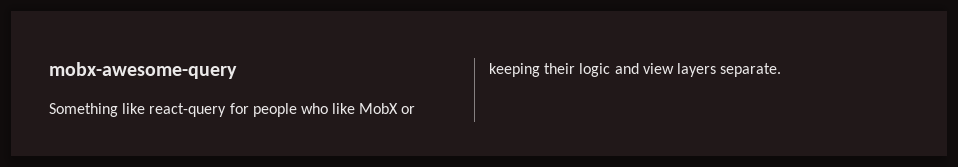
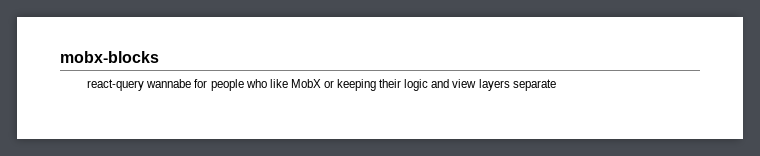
- mobx-awesome-query
- Something like react-query for people who like MobX or keeping their logic and view layers separate.
+ mobx-blocks
+ react-query wannabe for people who like MobX or keeping their logic and view layers separate

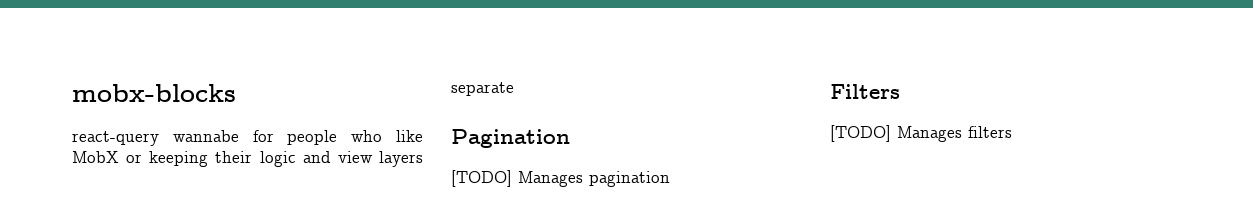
+ Pagination
+ [TODO] Manages pagination
+ Filters
+ [TODO] Manages filters

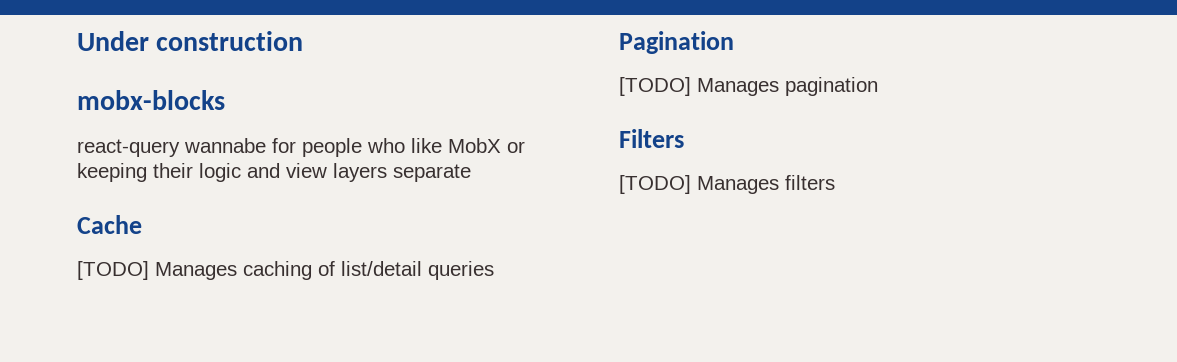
+ Under construction
+ Cache
+ [TODO] Manages caching of list/detail queries

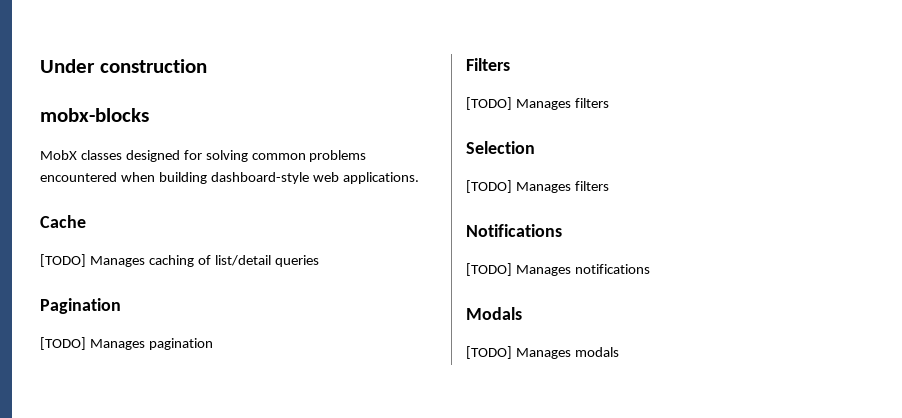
- react-query wannabe for people who like MobX or keeping their logic and view layers separate
+ MobX classes designed for solving common problems encountered when building dashboard-style web applications.
+ Selection
+ [TODO] Manages filters
+ Notifications
+ [TODO] Manages notifications
+ Modals
+ [TODO] Manages modals

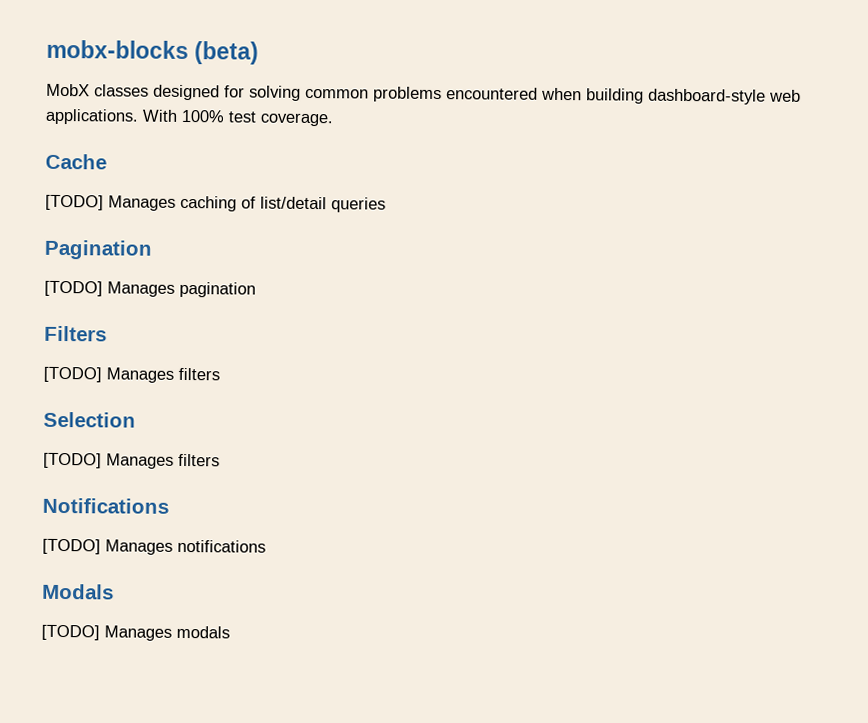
- Under construction
- mobx-blocks
+ mobx-blocks (beta)
+ With 100% test coverage.

